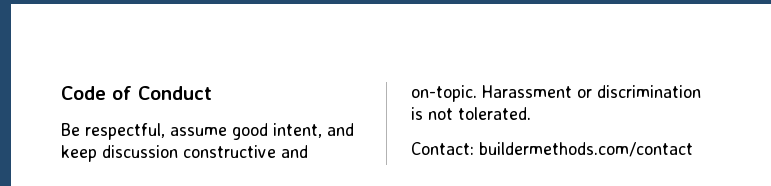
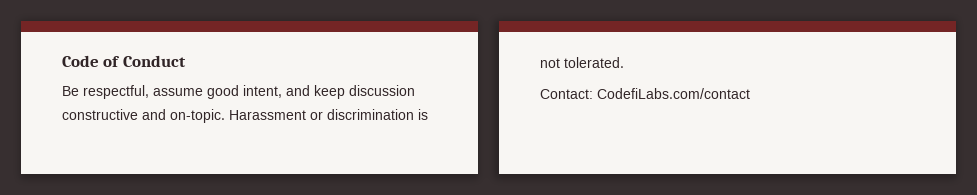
- Contact: buildermethods.com/contact
+ Contact: CodefiLabs.com/contact

